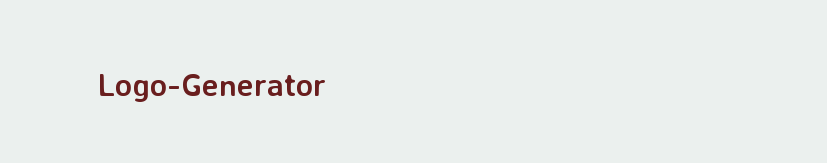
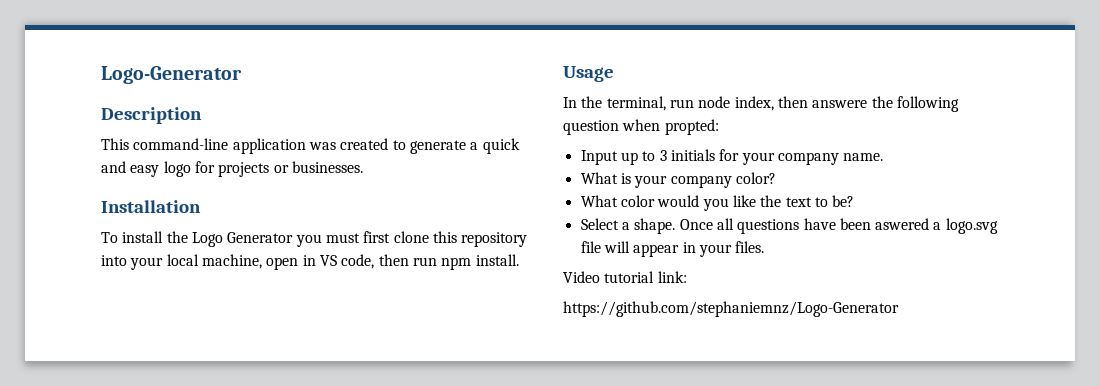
+ Description
+ This command-line application was created to generate a quick and easy logo for projects or businesses.
+ Installation
+ To install the Logo Generator you must first clone this repository into your local machine, open in VS code, then run npm install.
+ Usage
+ In the terminal, run node index, then answere the following question when propted:
+ Input up to 3 initials for your company name.
+ What is your company color?
+ What color would you like the text to be?
+ Select a shape. Once all questions have been aswered a logo.svg file will appear in your files.
+ Video tutorial link:
+ https://github.com/stephaniemnz/Logo-Generator

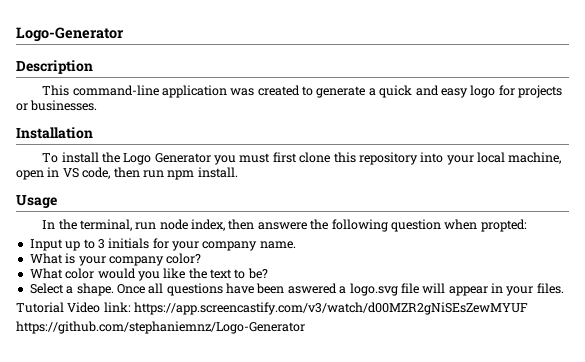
- Video tutorial link:
+ Tutorial Video link: https://app.screencastify.com/v3/watch/d00MZR2gNiSEsZewMYUF

